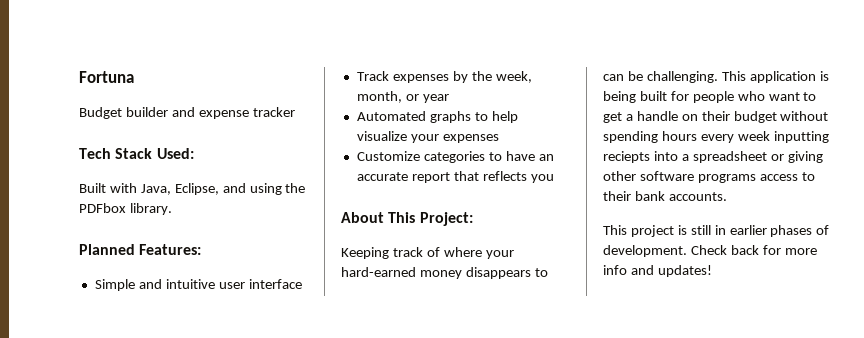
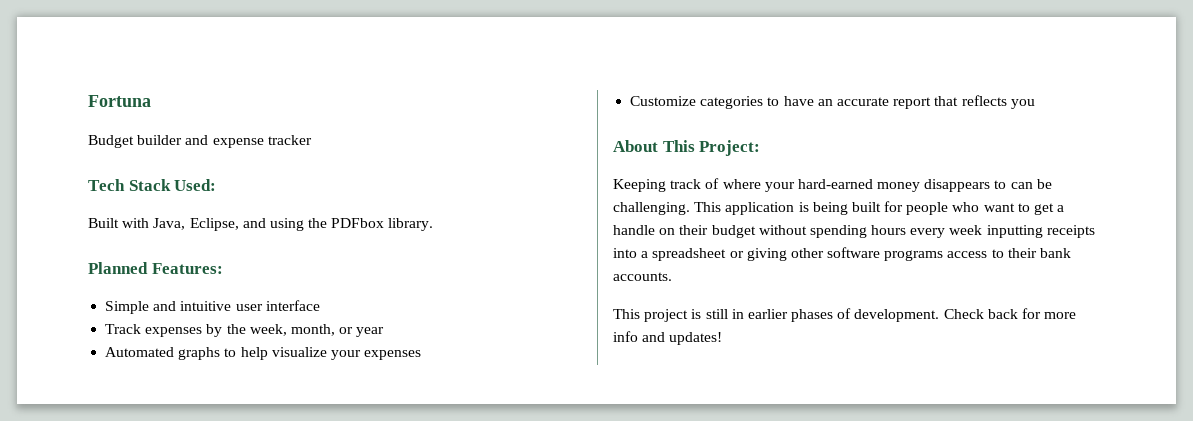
- This application is being built for people who want to get a handle on their budget without spending hours every week inputting reciepts into a spreadsheet or giving other software programs access to their bank accounts.
+ This application is being built for people who want to get a handle on their budget without spending hours every week inputting receipts into a spreadsheet or giving other software programs access to their bank accounts.

